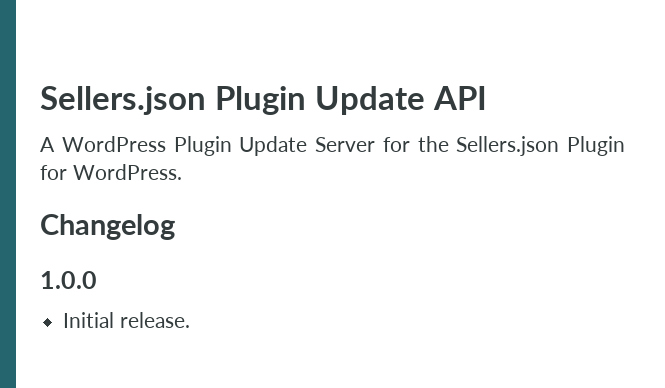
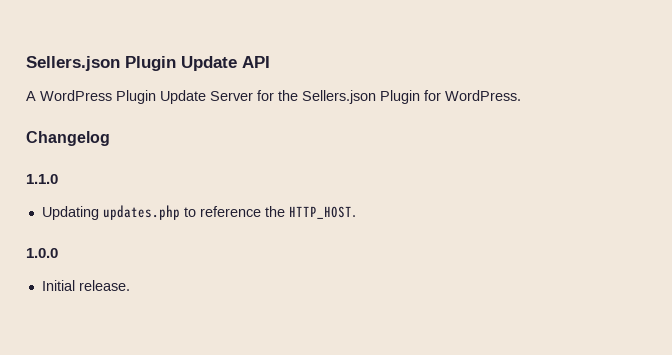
+ 1.1.0
+ Updating updates.php to reference the HTTP_HOST.

